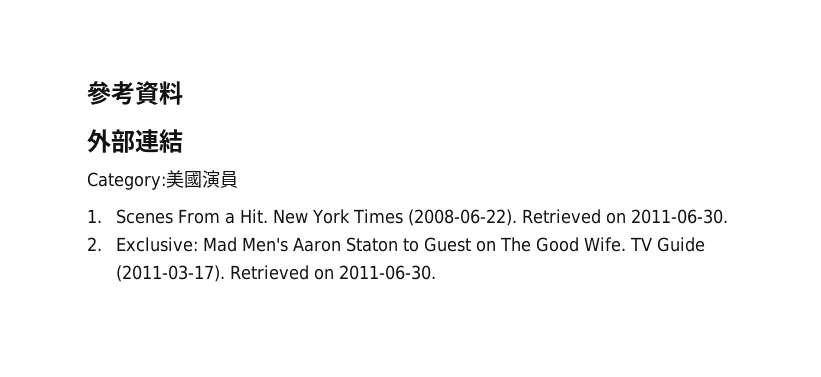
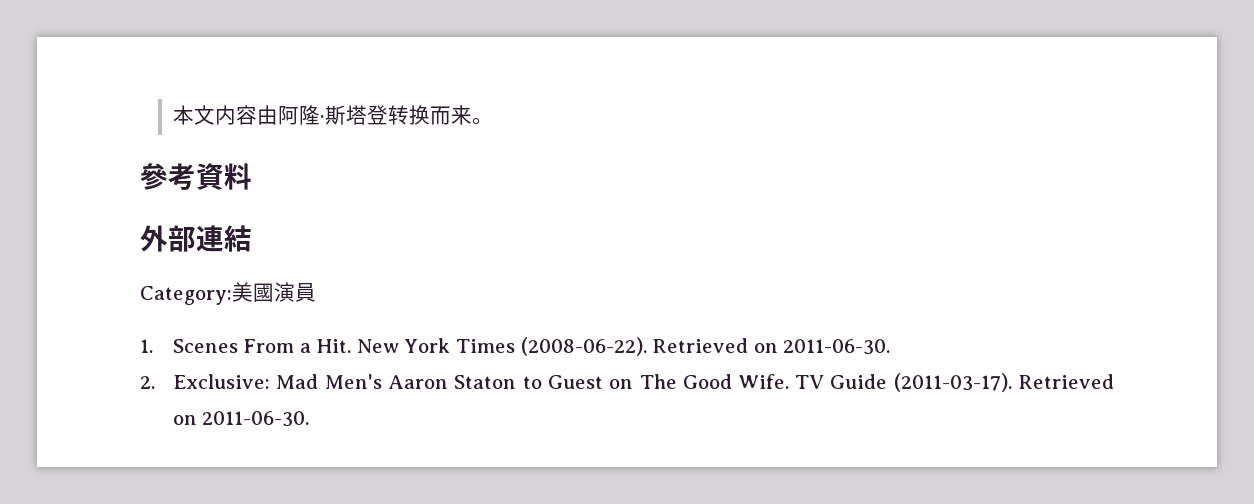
+ 本文内容由阿隆·斯塔登转换而来。

